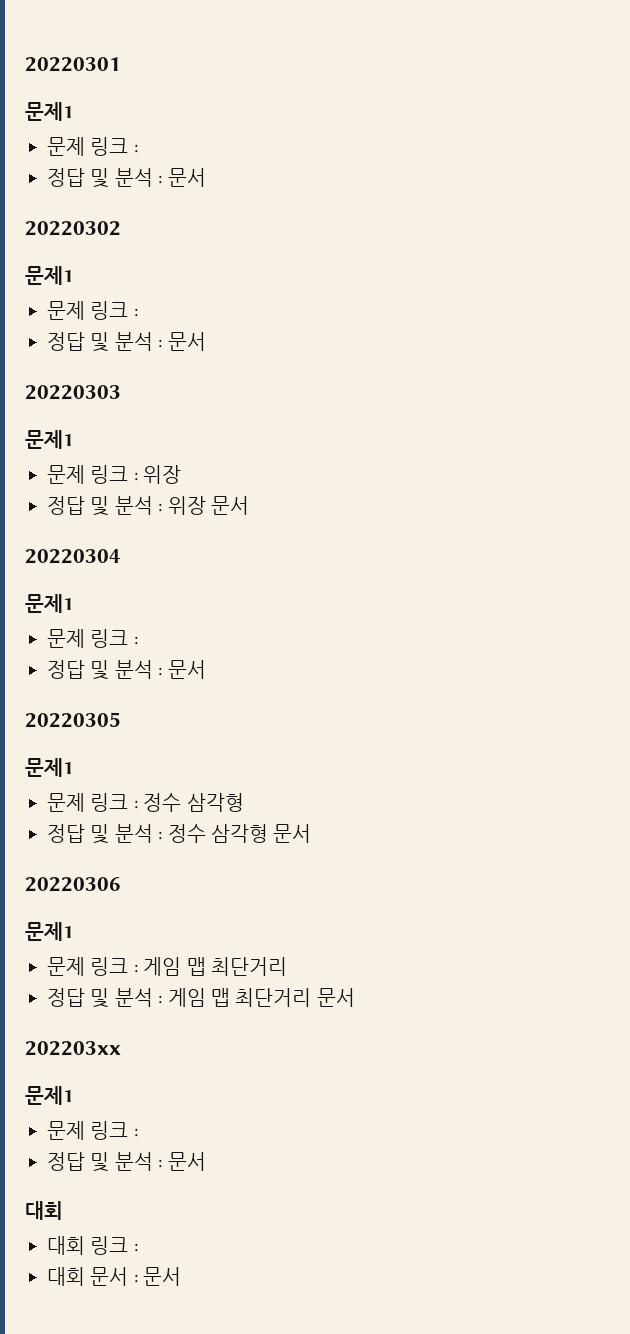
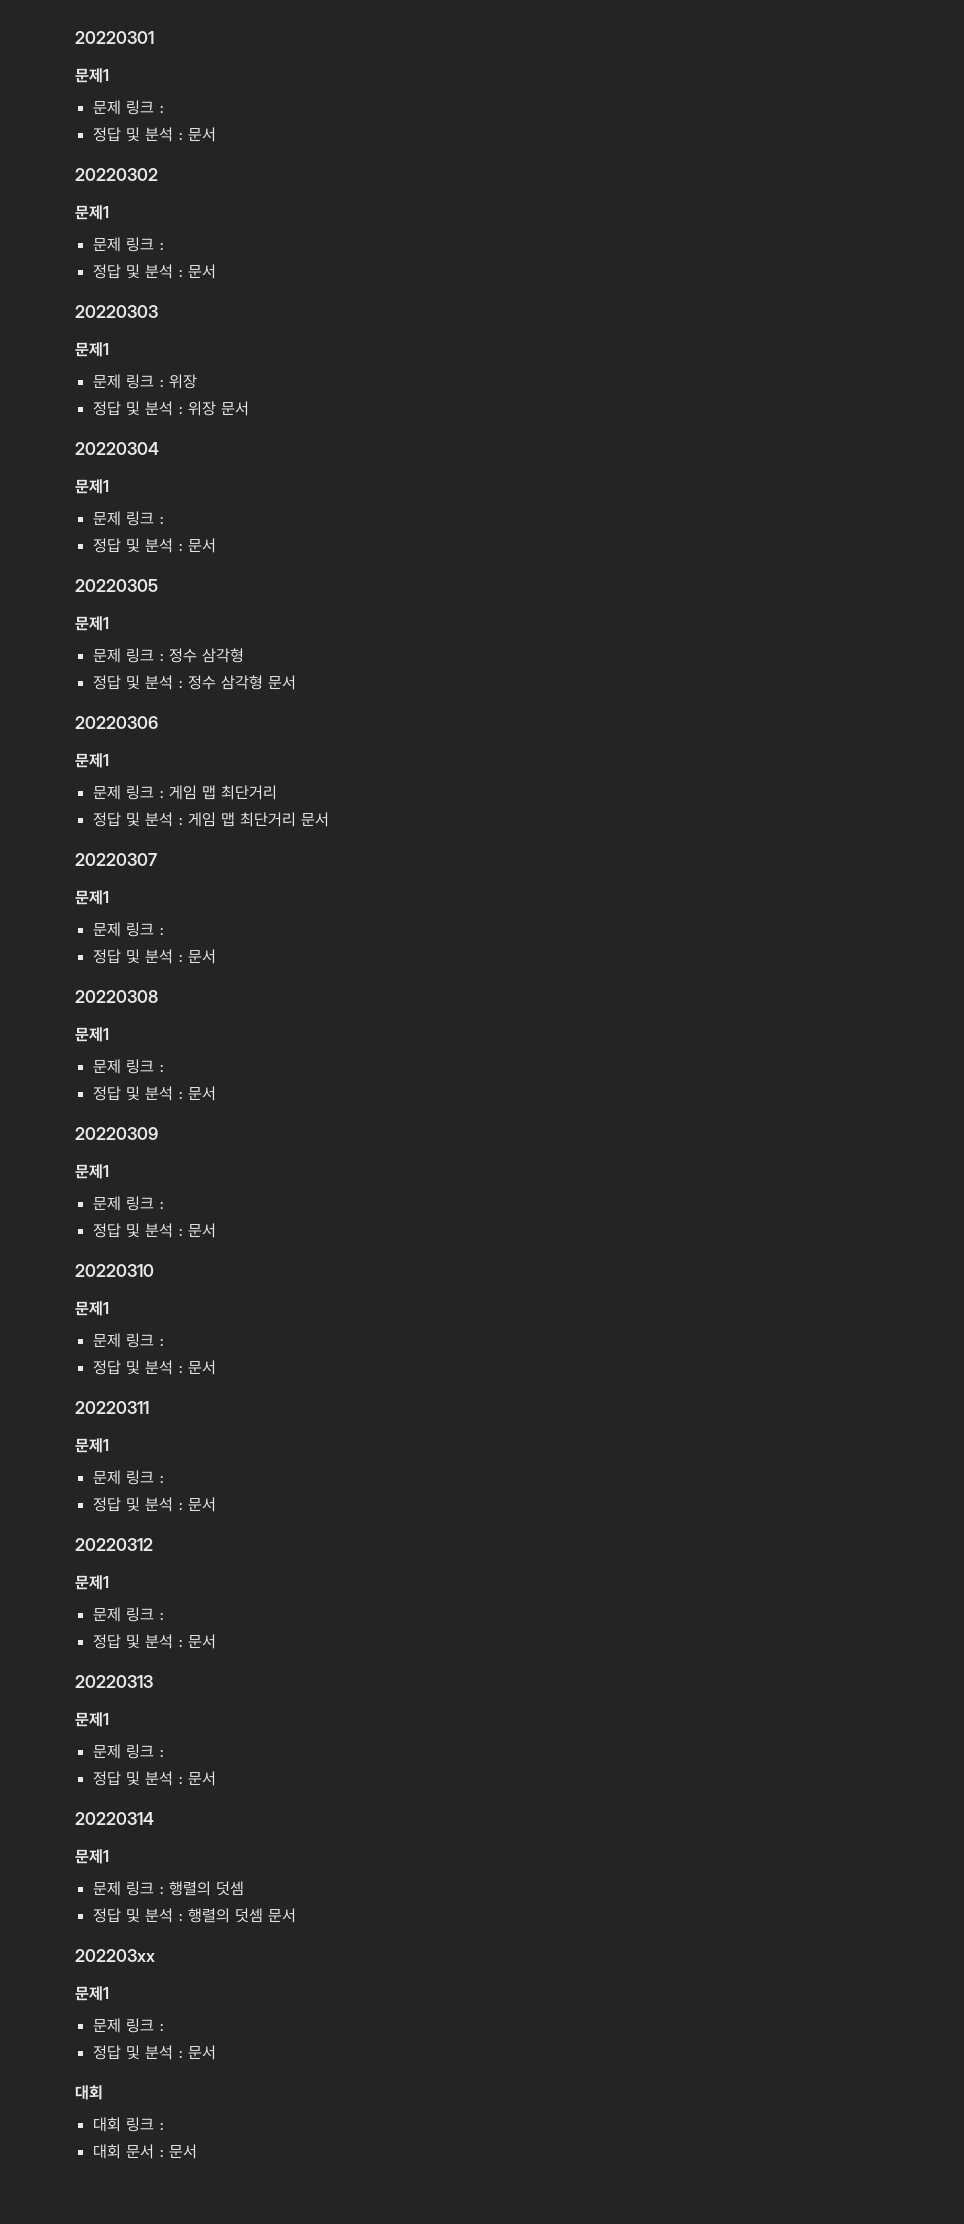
+ 20220307
+ 문제1
+ 문제 링크 :
+ 정답 및 분석 : 문서
+ 20220308
+ 문제1
+ 문제 링크 :
+ 정답 및 분석 : 문서
+ 20220309
+ 문제1
+ 문제 링크 :
+ 정답 및 분석 : 문서
+ 20220310
+ 문제1
+ 문제 링크 :
+ 정답 및 분석 : 문서
+ 20220311
+ 문제1
+ 문제 링크 :
+ 정답 및 분석 : 문서
+ 20220312
+ 문제1
+ 문제 링크 :
+ 정답 및 분석 : 문서
+ 20220313
+ 문제1
+ 문제 링크 :
+ 정답 및 분석 : 문서
+ 20220314
+ 문제1
+ 문제 링크 : 행렬의 덧셈
+ 정답 및 분석 : 행렬의 덧셈 문서

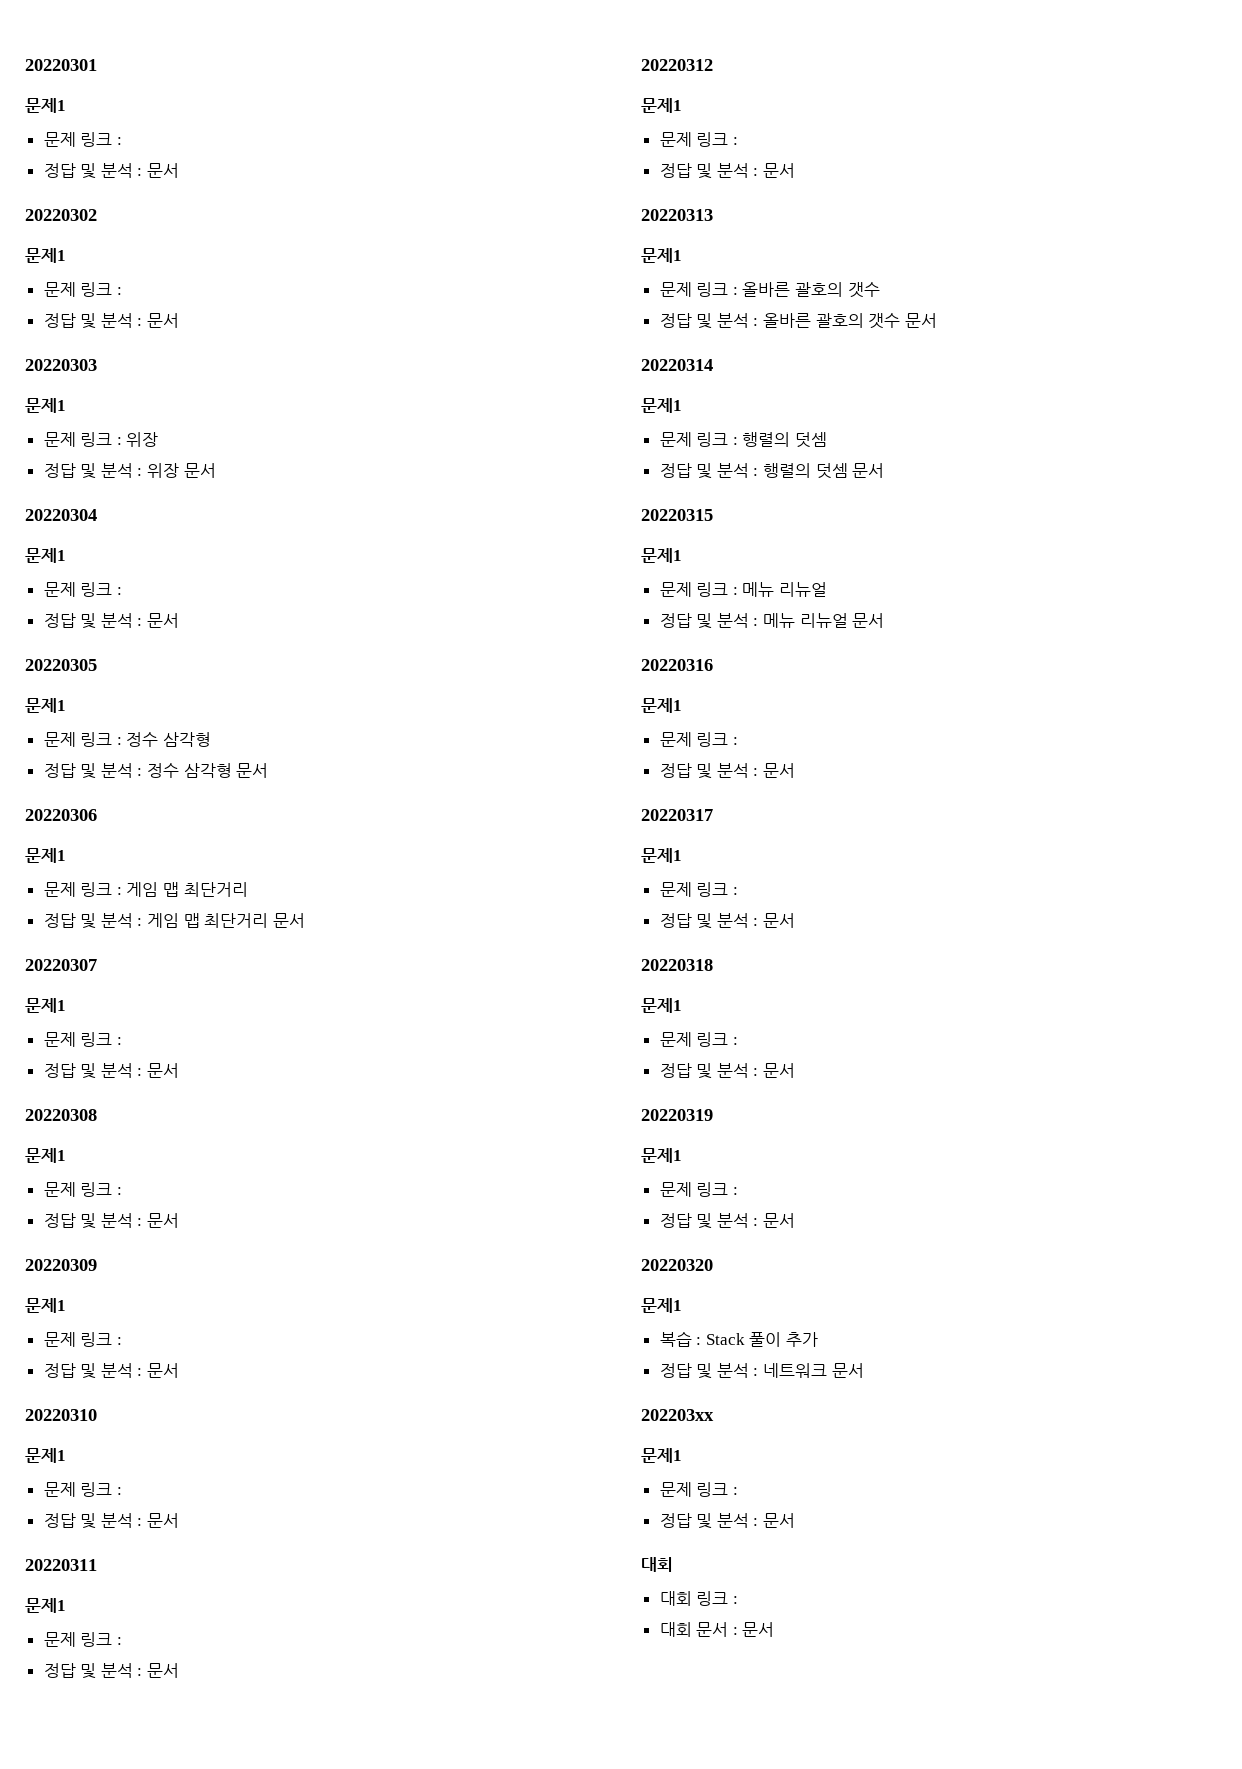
  20220313
  문제1
- 문제 링크 :
- 정답 및 분석 : 문서
+ 문제 링크 : 올바른 괄호의 갯수
+ 정답 및 분석 : 올바른 괄호의 갯수 문서
+ 20220315
+ 문제1
+ 문제 링크 : 메뉴 리뉴얼
+ 정답 및 분석 : 메뉴 리뉴얼 문서
+ 20220316
+ 문제1
+ 문제 링크 :
+ 정답 및 분석 : 문서
+ 20220317
+ 문제1
+ 문제 링크 :
+ 정답 및 분석 : 문서
+ 20220318
+ 문제1
+ 문제 링크 :
+ 정답 및 분석 : 문서
+ 20220319
+ 문제1
+ 문제 링크 :
+ 정답 및 분석 : 문서
+ 20220320
+ 문제1
+ 복습 : Stack 풀이 추가
+ 정답 및 분석 : 네트워크 문서

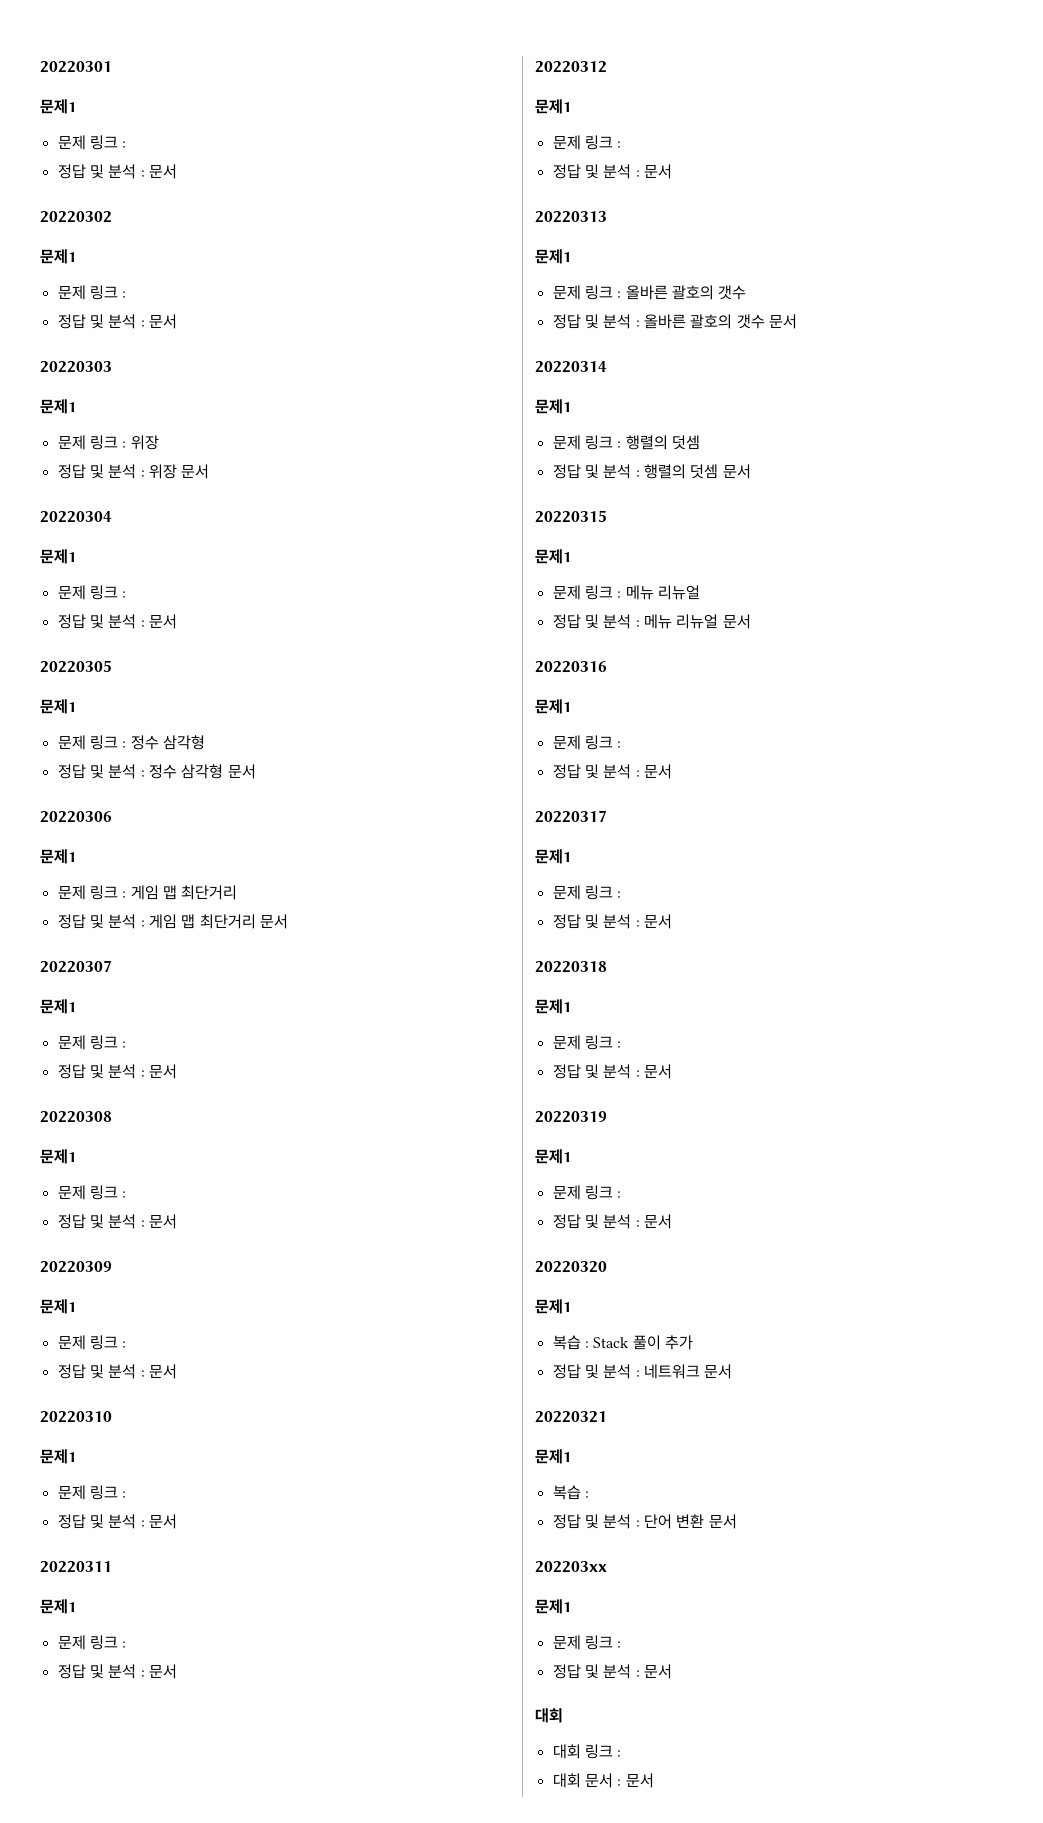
+ 20220321
+ 문제1
+ 복습 :
+ 정답 및 분석 : 단어 변환 문서

